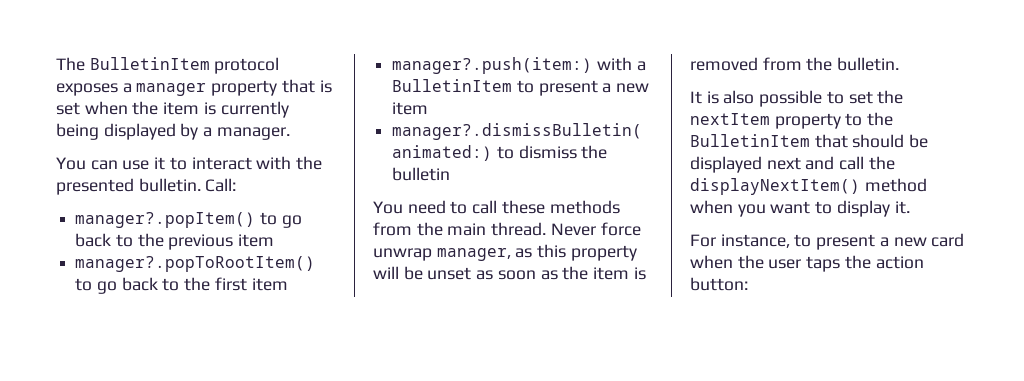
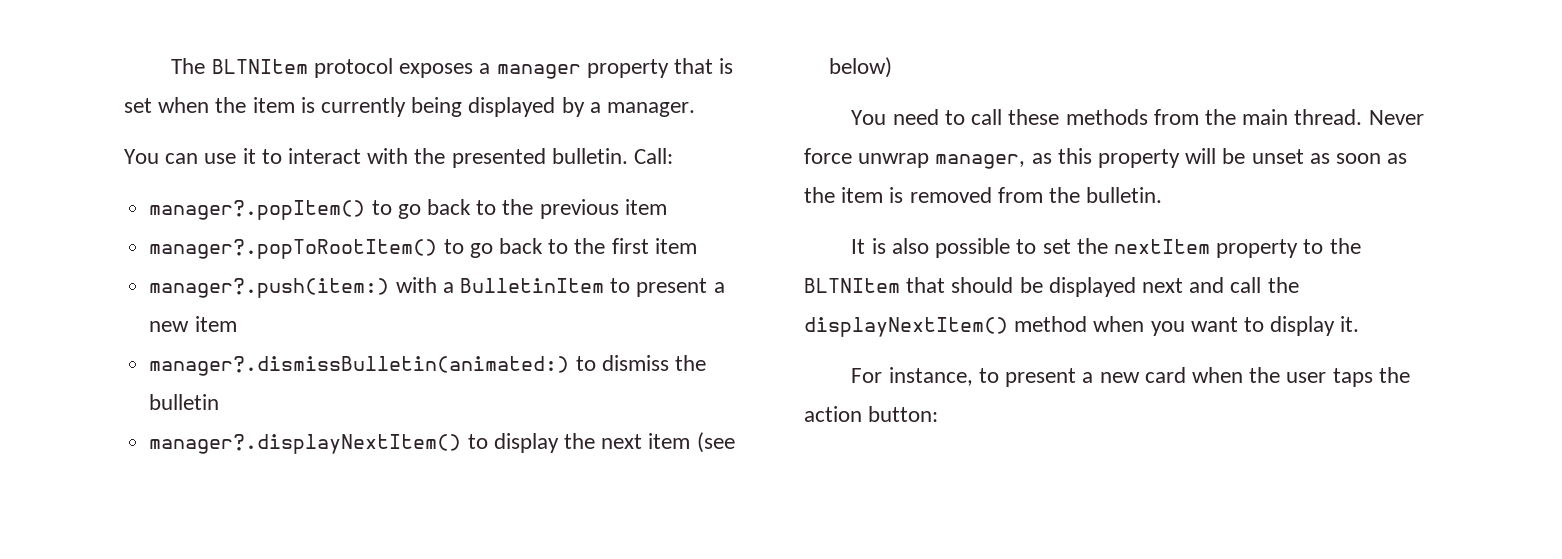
- The BulletinItem protocol exposes a manager property that is set when the item is currently being displayed by a manager.
+ The BLTNItem protocol exposes a manager property that is set when the item is currently being displayed by a manager.
+ manager?.displayNextItem() to display the next item (see below)
- It is also possible to set the nextItem property to the BulletinItem that should be displayed next and call the displayNextItem() method when you want to display it.
+ It is also possible to set the nextItem property to the BLTNItem that should be displayed next and call the displayNextItem() method when you want to display it.

